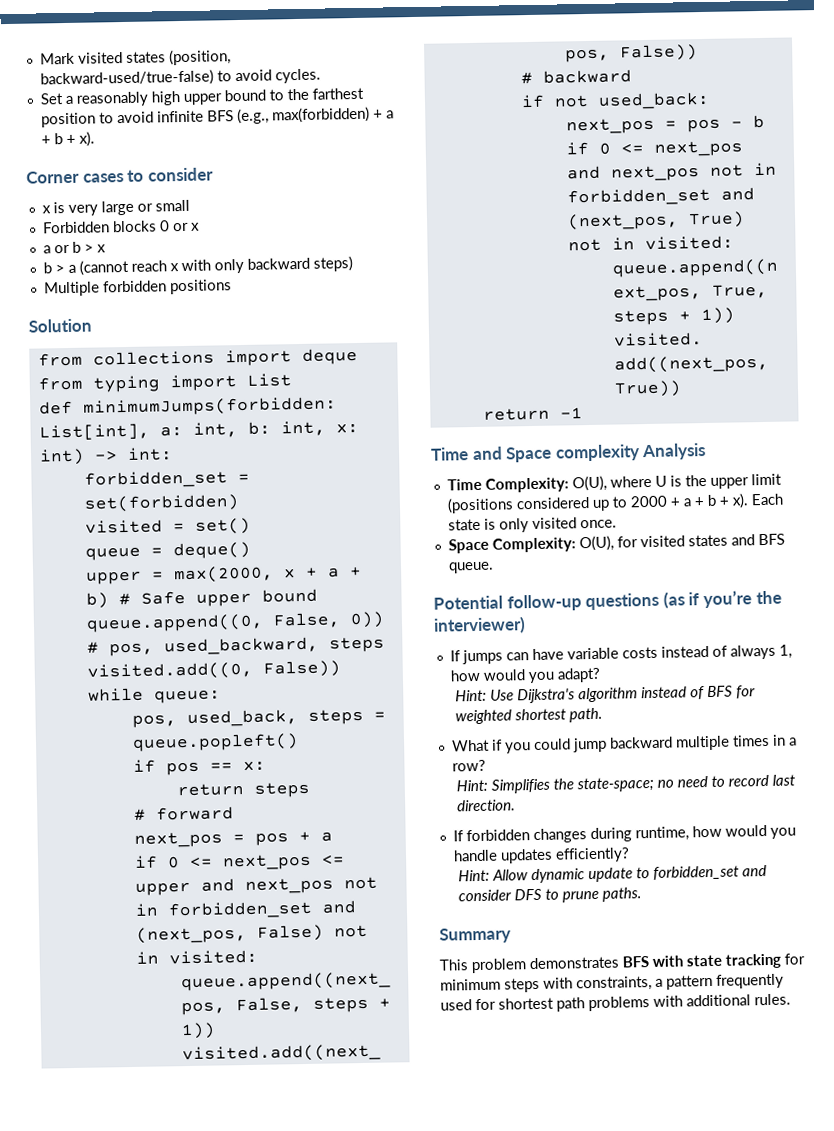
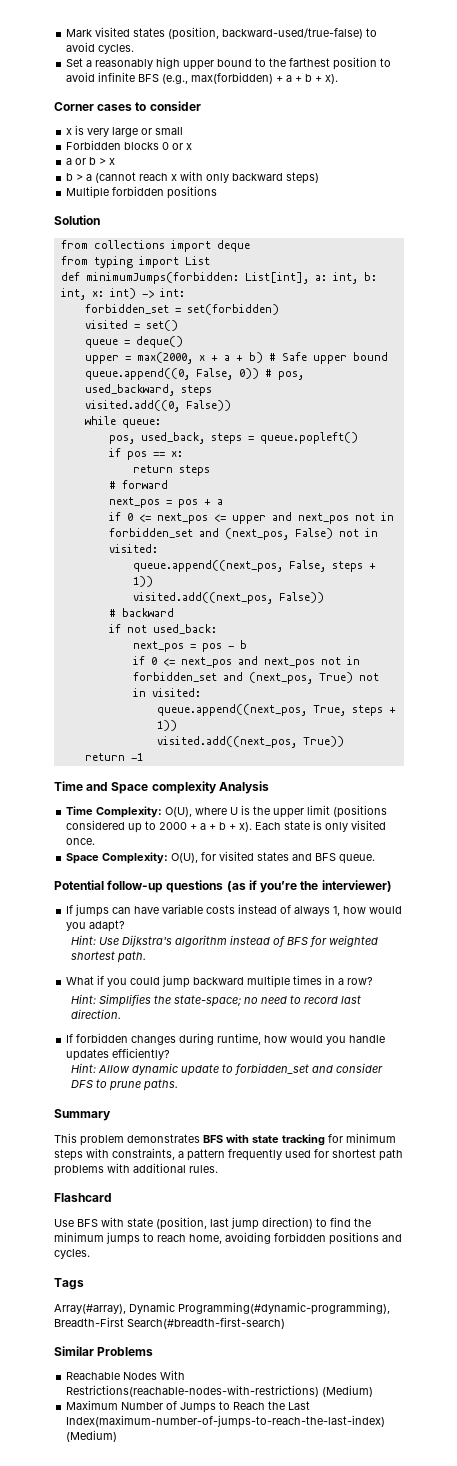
+ Flashcard
+ Use BFS with state (position, last jump direction) to find the minimum jumps to reach home, avoiding forbidden positions and cycles.
+ Tags
+ Array(#array), Dynamic Programming(#dynamic-programming), Breadth-First Search(#breadth-first-search)
+ Similar Problems
+ Reachable Nodes With Restrictions(reachable-nodes-with-restrictions) (Medium)
+ Maximum Number of Jumps to Reach the Last Index(maximum-number-of-jumps-to-reach-the-last-index) (Medium)

